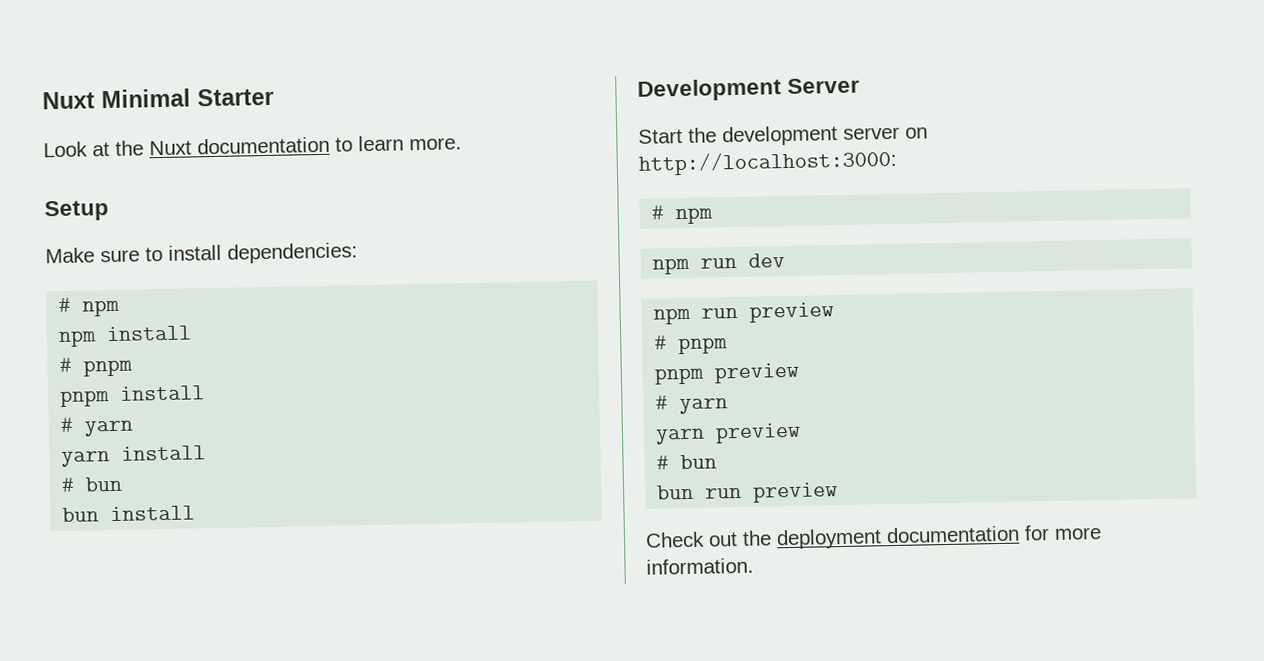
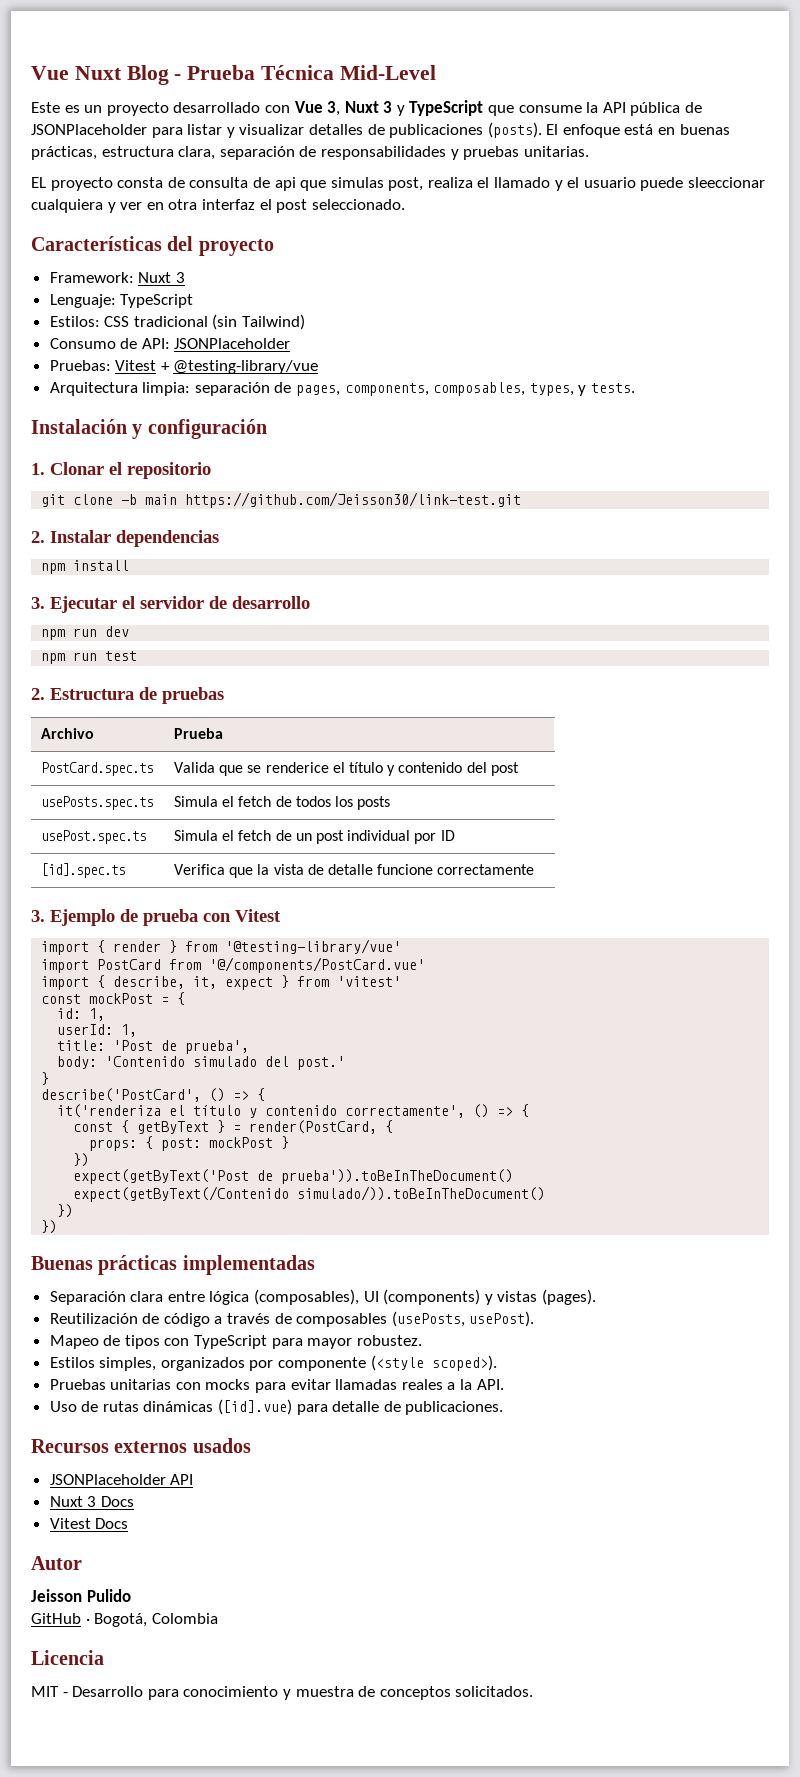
- Nuxt Minimal Starter
- Look at the Nuxt documentation to learn more.
- Setup
- Make sure to install dependencies:
- # npm
+ Vue Nuxt Blog - Prueba Técnica Mid-Level
+ Este es un proyecto desarrollado con Vue 3, Nuxt 3 y TypeScript que consume la API pública de JSONPlaceholder para listar y visualizar detalles de publicaciones (posts). El enfoque está en buenas prácticas, estructura clara, separación de responsabilidades y pruebas unitarias.
+ EL proyecto consta de consulta de api que simulas post, realiza el llamado y el usuario puede sleeccionar cualquiera y ver en otra interfaz el post seleccionado.
+ Características del proyecto
+ Framework: Nuxt 3
+ Lenguaje: TypeScript
+ Estilos: CSS tradicional (sin Tailwind)
+ Consumo de API: JSONPlaceholder
+ Pruebas: Vitest + @testing-library/vue
+ Arquitectura limpia: separación de pages, components, composables, types, y tests.
+ Instalación y configuración
+ 1. Clonar el repositorio
+ git clone -b main https://github.com/Jeisson30/link-test.git
+ 2. Instalar dependencias
  npm install
- # pnpm
- pnpm install
- # yarn
- yarn install
- # bun
- bun install
- Development Server
- Start the development server on http://localhost:3000:
- # npm
+ 3. Ejecutar el servidor de desarrollo
- npm run preview
- # pnpm
- pnpm preview
- # yarn
- yarn preview
- # bun
- bun run preview
- Check out the deployment documentation for more information.
+ npm run test
+ 2. Estructura de pruebas
+ Archivo | Prueba
+ PostCard.spec.ts | Valida que se renderice el título y contenido del post
+ usePosts.spec.ts | Simula el fetch de todos los posts
+ usePost.spec.ts | Simula el fetch de un post individual por ID
+ [id].spec.ts | Verifica que la vista de detalle funcione correctamente
+ 3. Ejemplo de prueba con Vitest
+ import { render } from '@testing-library/vue'
+ import PostCard from '@/components/PostCard.vue'
+ import { describe, it, expect } from 'vitest'
+ const mockPost = {
+ id: 1,
+ userId: 1,
+ title: 'Post de prueba',
+ body: 'Contenido simulado del post.'
+ }
+ describe('PostCard', () => {
+ it('renderiza el título y contenido correctamente', () => {
+ const { getByText } = render(PostCard, {
+ props: { post: mockPost }
+ })
+ expect(getByText('Post de prueba')).toBeInTheDocument()
+ expect(getByText(/Contenido simulado/)).toBeInTheDocument()
+ })
+ })
+ Buenas prácticas implementadas
+ Separación clara entre lógica (composables), UI (components) y vistas (pages).
+ Reutilización de código a través de composables (usePosts, usePost).
+ Mapeo de tipos con TypeScript para mayor robustez.
+ Estilos simples, organizados por componente (<style scoped>).
+ Pruebas unitarias con mocks para evitar llamadas reales a la API.
+ Uso de rutas dinámicas ([id].vue) para detalle de publicaciones.
+ Recursos externos usados
+ JSONPlaceholder API
+ Nuxt 3 Docs
+ Vitest Docs
+ Autor
+ Jeisson Pulido
+ GitHub · Bogotá, Colombia
+ Licencia
+ MIT - Desarrollo para conocimiento y muestra de conceptos solicitados.

